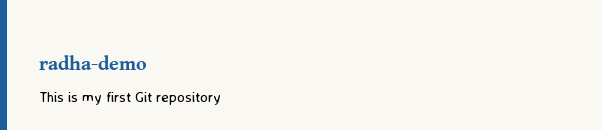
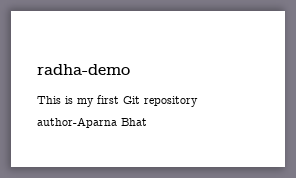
+ author-Aparna Bhat

